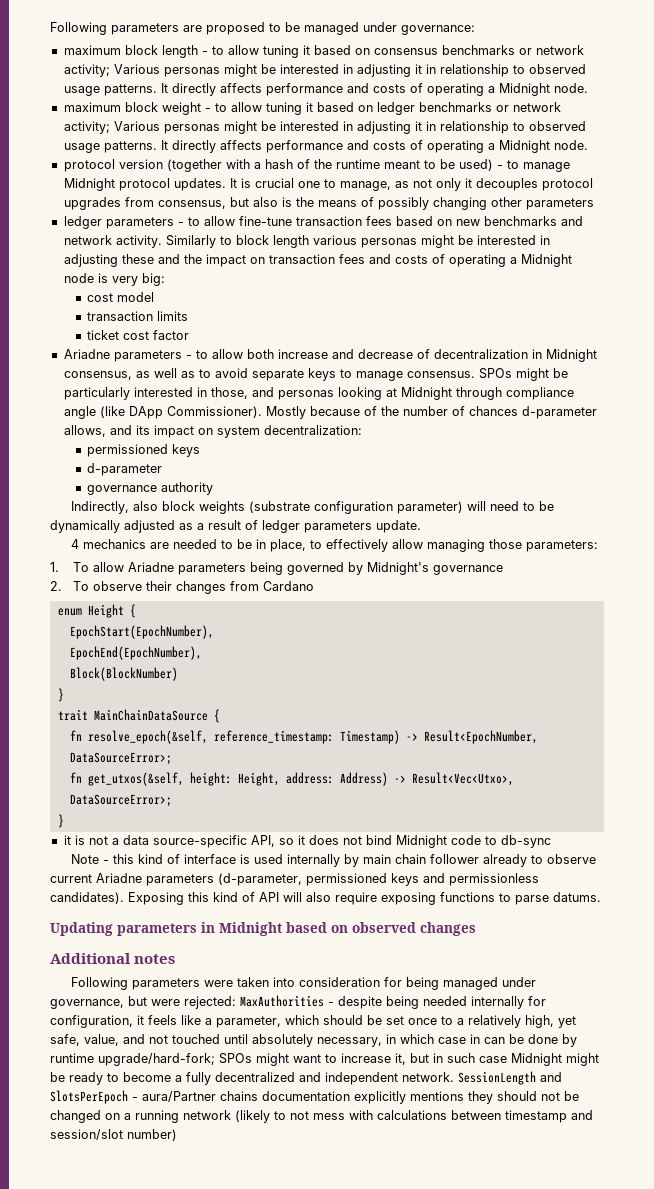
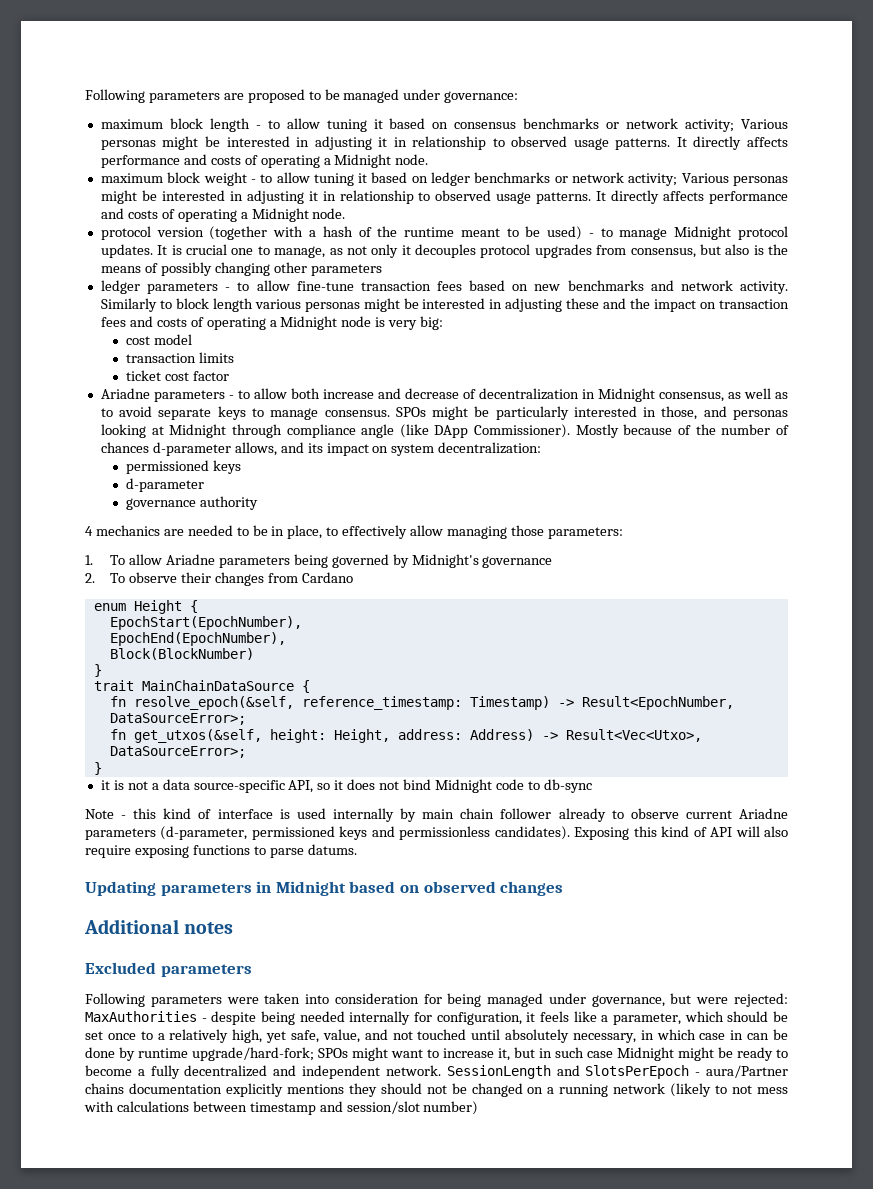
- Indirectly, also block weights (substrate configuration parameter) will need to be dynamically adjusted as a result of ledger parameters update.
+ Excluded parameters

